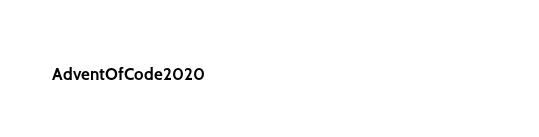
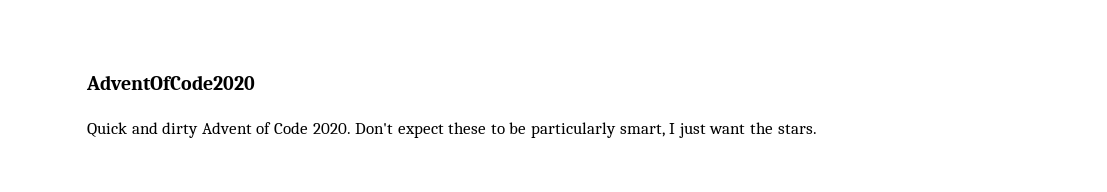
+ Quick and dirty Advent of Code 2020. Don't expect these to be particularly smart, I just want the stars.

